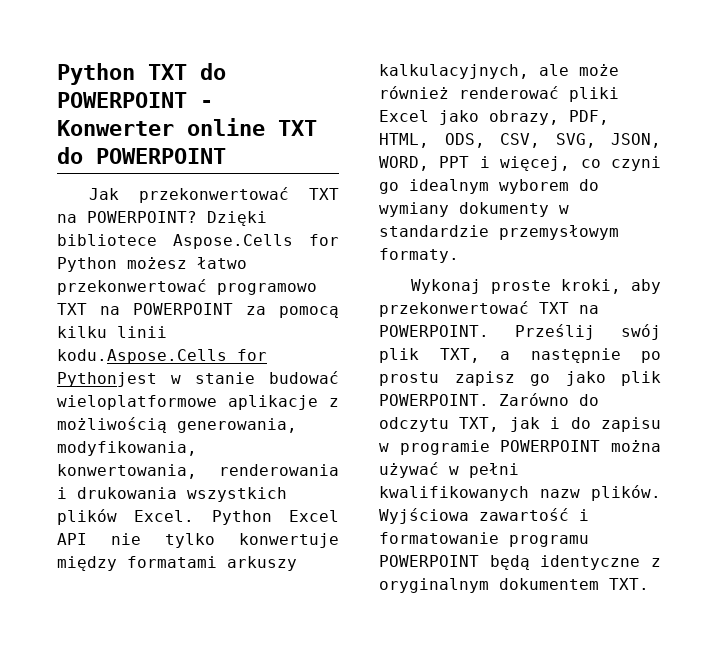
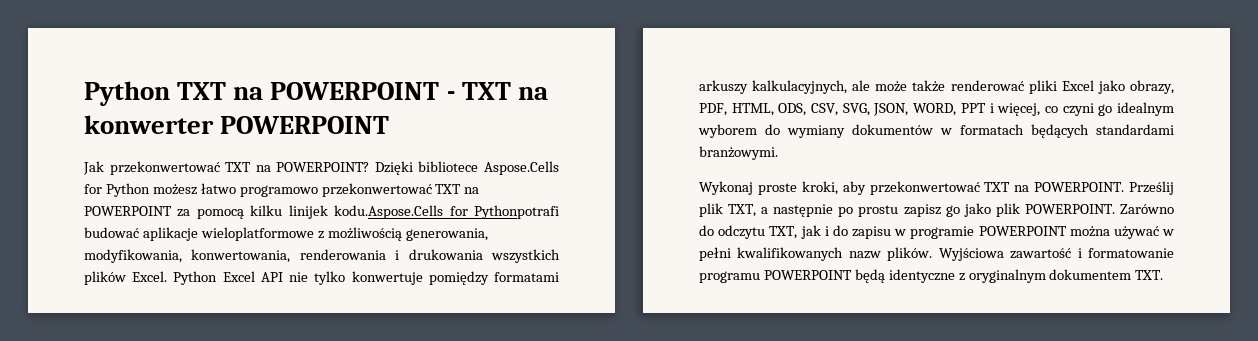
- Python TXT do POWERPOINT - Konwerter online TXT do POWERPOINT
+ Python TXT na POWERPOINT - TXT na konwerter POWERPOINT
- Dzięki bibliotece Aspose.Cells for Python możesz łatwo przekonwertować programowo TXT na POWERPOINT za pomocą kilku linii kodu.Aspose.Cells for Pythonjest w stanie budować wieloplatformowe aplikacje z możliwością generowania, modyfikowania, konwertowania, renderowania i drukowania wszystkich plików Excel.
+ Dzięki bibliotece Aspose.Cells for Python możesz łatwo programowo przekonwertować TXT na POWERPOINT za pomocą kilku linijek kodu.Aspose.Cells for Pythonpotrafi budować aplikacje wieloplatformowe z możliwością generowania, modyfikowania, konwertowania, renderowania i drukowania wszystkich plików Excel.
- Python Excel API nie tylko konwertuje między formatami arkuszy kalkulacyjnych, ale może również renderować pliki Excel jako obrazy, PDF, HTML, ODS, CSV, SVG, JSON, WORD, PPT i więcej, co czyni go idealnym wyborem do wymiany dokumenty w standardzie przemysłowym formaty.
+ Python Excel API nie tylko konwertuje pomiędzy formatami arkuszy kalkulacyjnych, ale może także renderować pliki Excel jako obrazy, PDF, HTML, ODS, CSV, SVG, JSON, WORD, PPT i więcej, co czyni go idealnym wyborem do wymiany dokumentów w formatach będących standardami branżowymi.
- Prześlij swój plik TXT, a następnie po prostu zapisz go jako plik POWERPOINT.
+ Prześlij plik TXT, a następnie po prostu zapisz go jako plik POWERPOINT.

